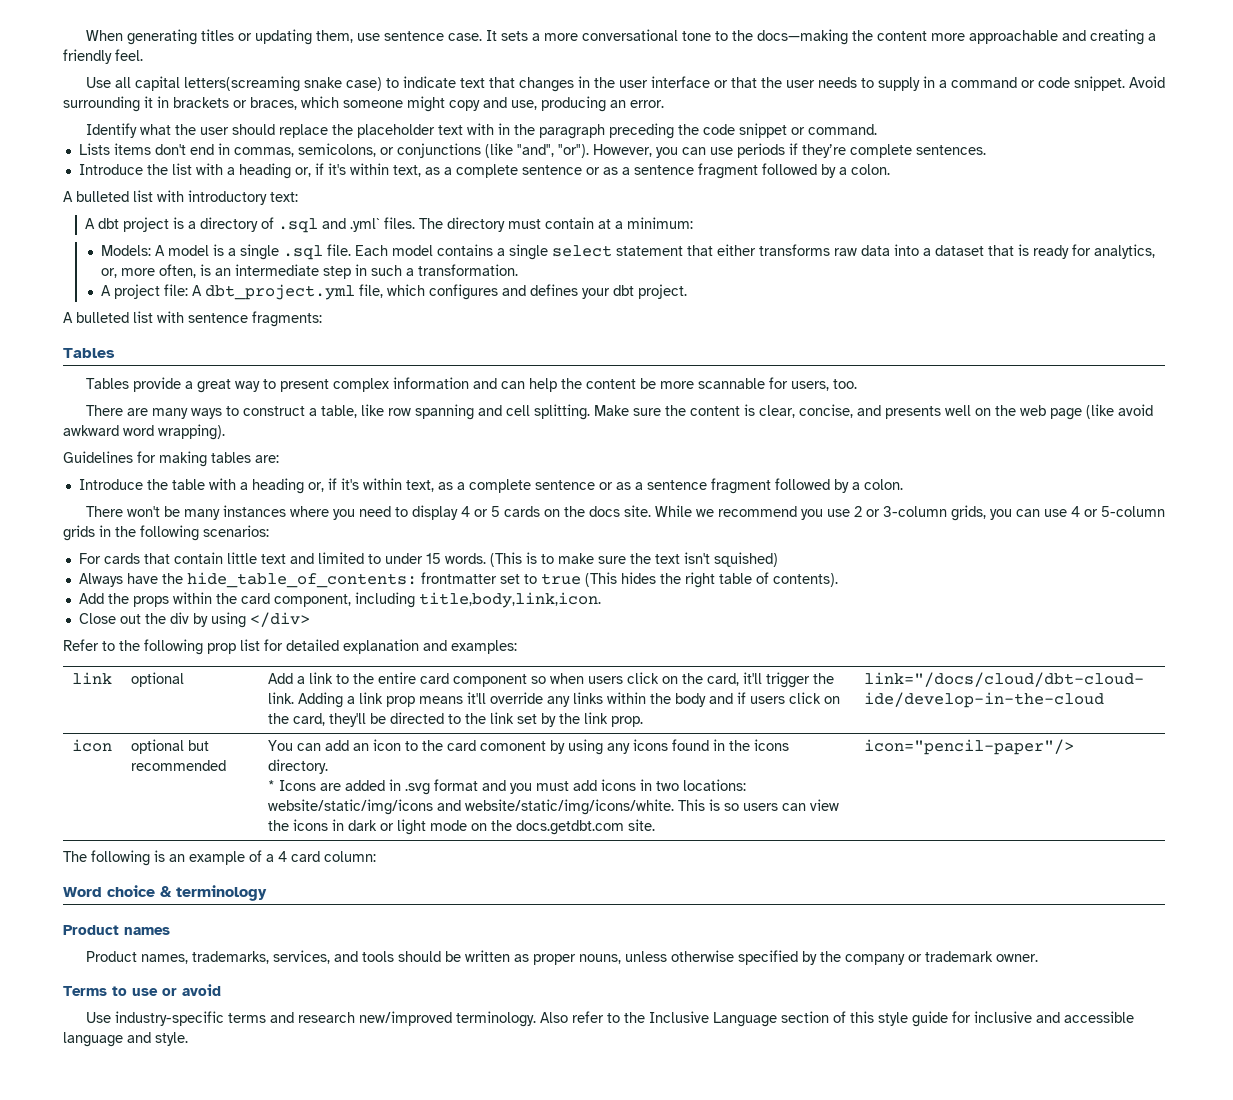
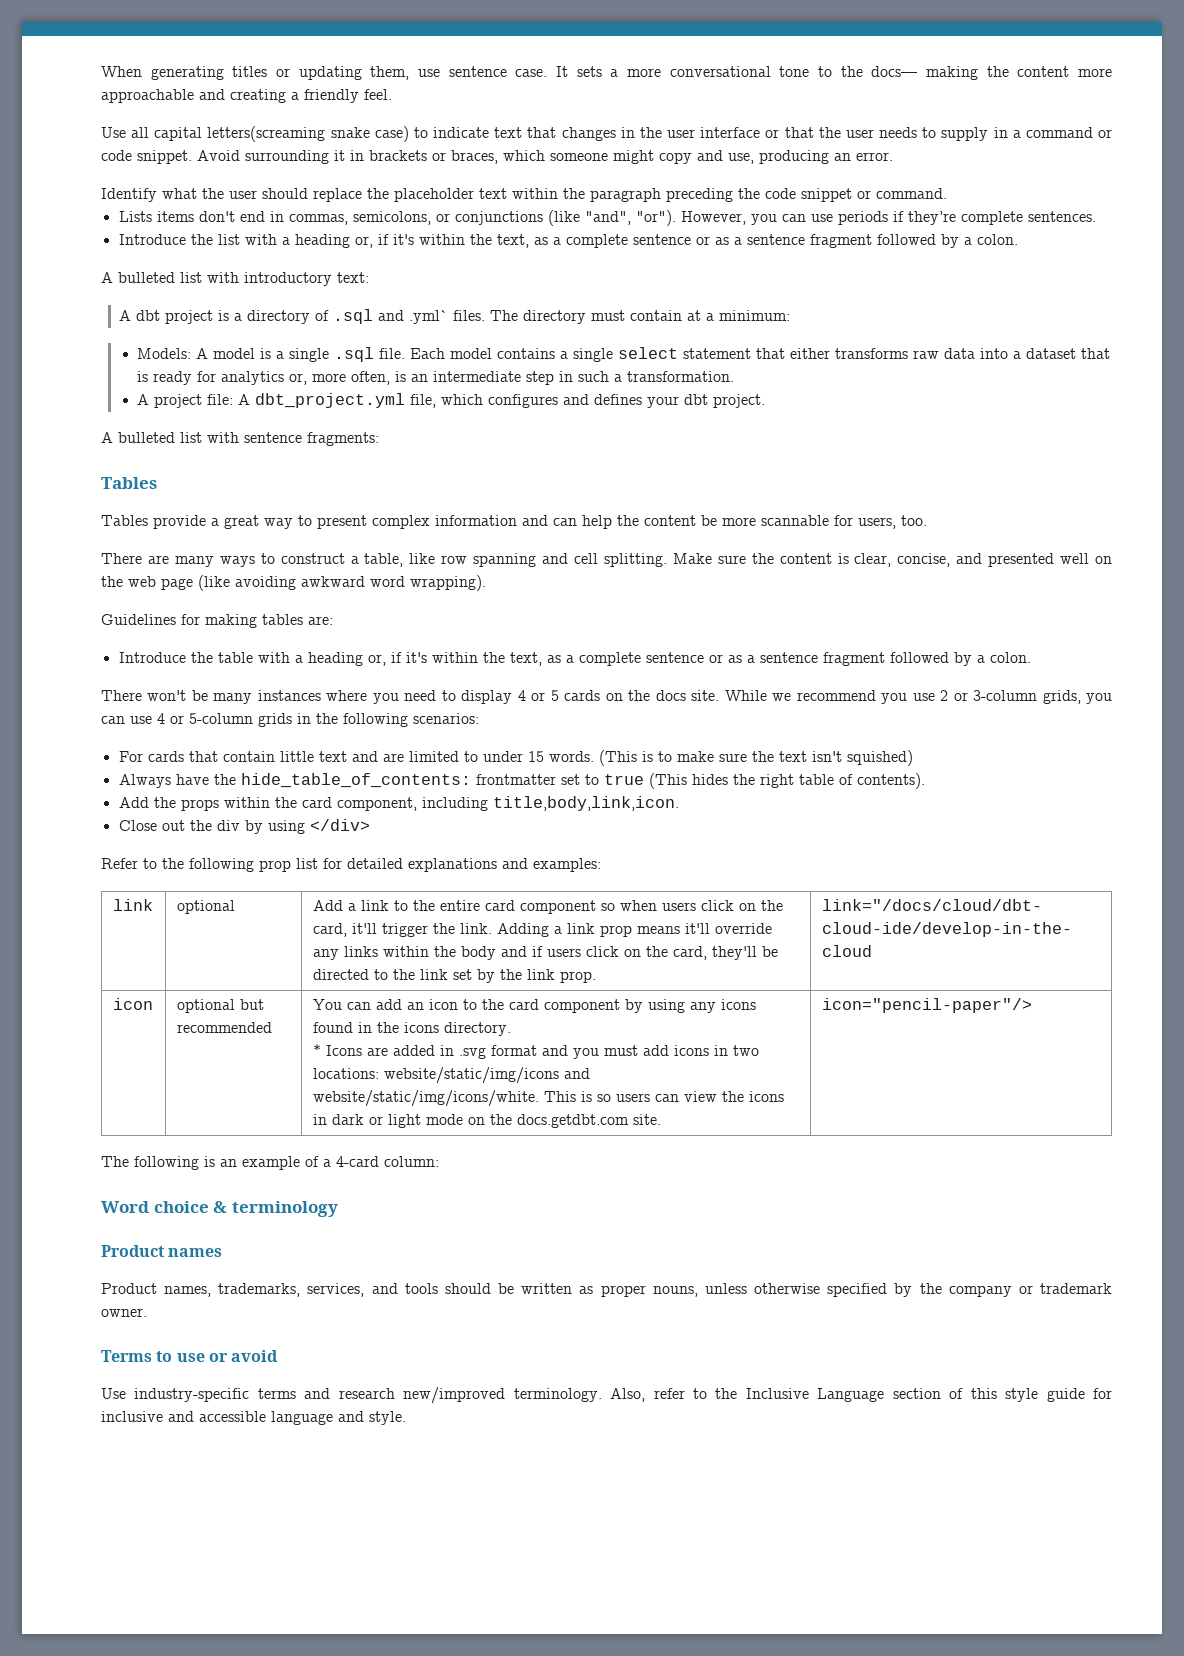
- It sets a more conversational tone to the docs—making the content more approachable and creating a friendly feel.
+ It sets a more conversational tone to the docs— making the content more approachable and creating a friendly feel.
- Identify what the user should replace the placeholder text with in the paragraph preceding the code snippet or command.
+ Identify what the user should replace the placeholder text within the paragraph preceding the code snippet or command.
- Introduce the list with a heading or, if it's within text, as a complete sentence or as a sentence fragment followed by a colon.
+ Introduce the list with a heading or, if it's within the text, as a complete sentence or as a sentence fragment followed by a colon.
- Each model contains a single select statement that either transforms raw data into a dataset that is ready for analytics, or, more often, is an intermediate step in such a transformation.
+ Each model contains a single select statement that either transforms raw data into a dataset that is ready for analytics or, more often, is an intermediate step in such a transformation.
- Make sure the content is clear, concise, and presents well on the web page (like avoid awkward word wrapping).
+ Make sure the content is clear, concise, and presented well on the web page (like avoiding awkward word wrapping).
- Introduce the table with a heading or, if it's within text, as a complete sentence or as a sentence fragment followed by a colon.
+ Introduce the table with a heading or, if it's within the text, as a complete sentence or as a sentence fragment followed by a colon.
- For cards that contain little text and limited to under 15 words.
+ For cards that contain little text and are limited to under 15 words.
- Refer to the following prop list for detailed explanation and examples:
+ Refer to the following prop list for detailed explanations and examples:
- You can add an icon to the card comonent by using any icons found in the icons directory.
+ You can add an icon to the card component by using any icons found in the icons directory.
- The following is an example of a 4 card column:
+ The following is an example of a 4-card column:
- Also refer to the Inclusive Language section of this style guide for inclusive and accessible language and style.
+ Also, refer to the Inclusive Language section of this style guide for inclusive and accessible language and style.

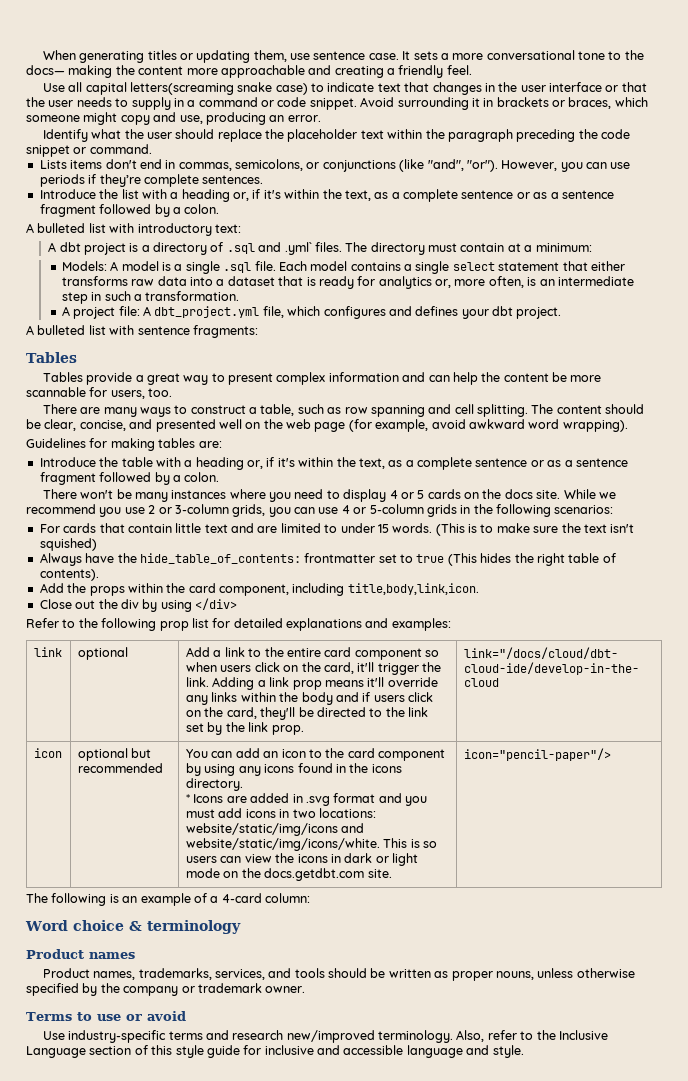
- There are many ways to construct a table, like row spanning and cell splitting.
+ There are many ways to construct a table, such as row spanning and cell splitting.
- Make sure the content is clear, concise, and presented well on the web page (like avoiding awkward word wrapping).
+ The content should be clear, concise, and presented well on the web page (for example, avoid awkward word wrapping).

